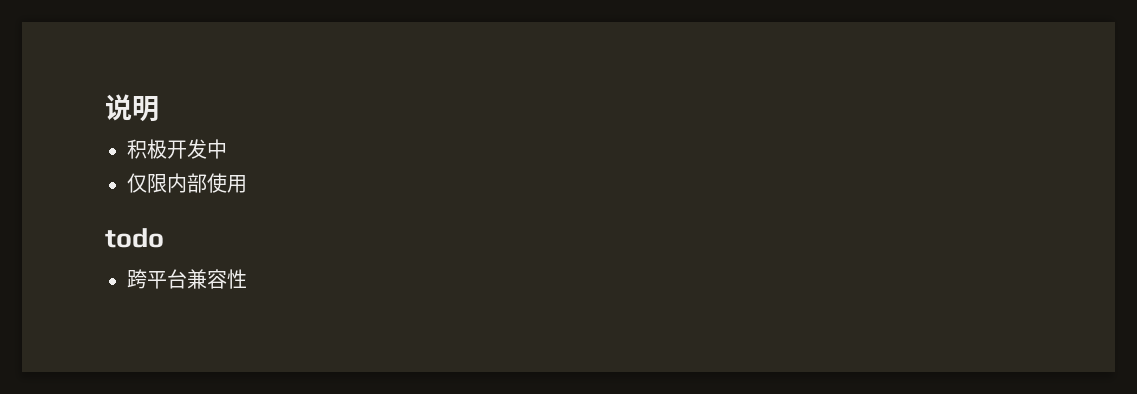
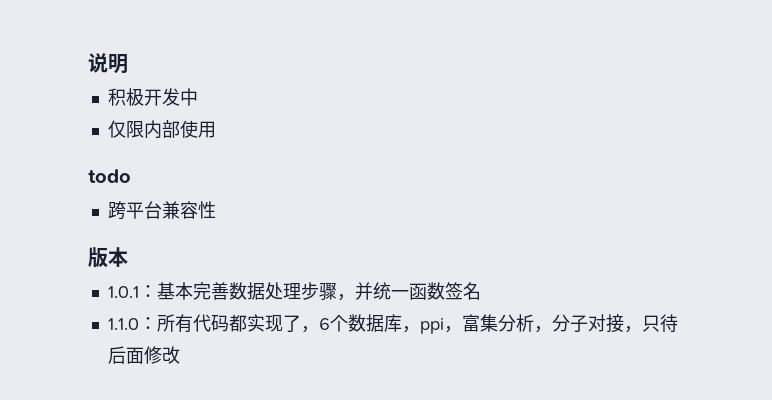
+ 版本
+ 1.0.1：基本完善数据处理步骤，并统一函数签名
+ 1.1.0：所有代码都实现了，6个数据库，ppi，富集分析，分子对接，只待后面修改

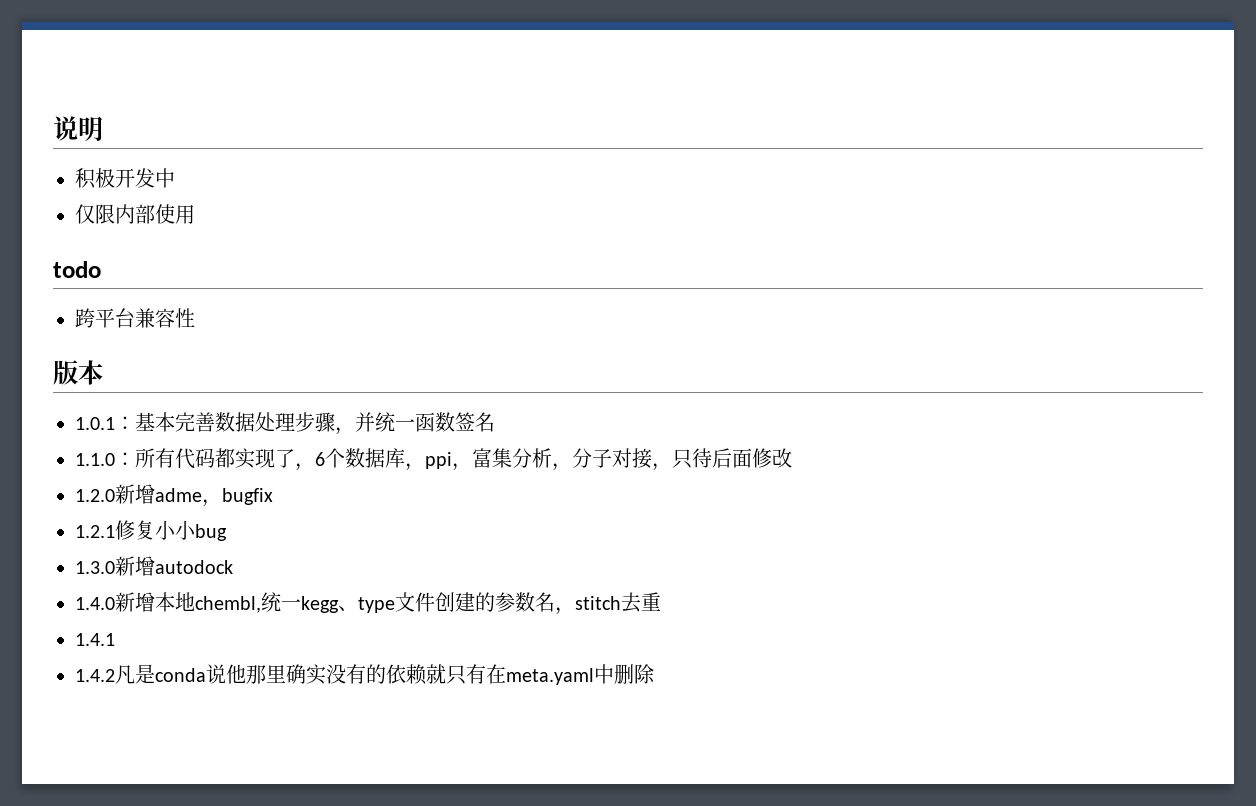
+ 1.2.0新增adme，bugfix
+ 1.2.1修复小小bug
+ 1.3.0新增autodock
+ 1.4.0新增本地chembl,统一kegg、type文件创建的参数名，stitch去重
+ 1.4.1
+ 1.4.2凡是conda说他那里确实没有的依赖就只有在meta.yaml中删除

